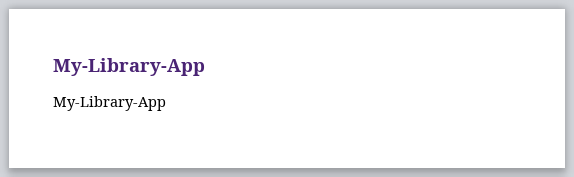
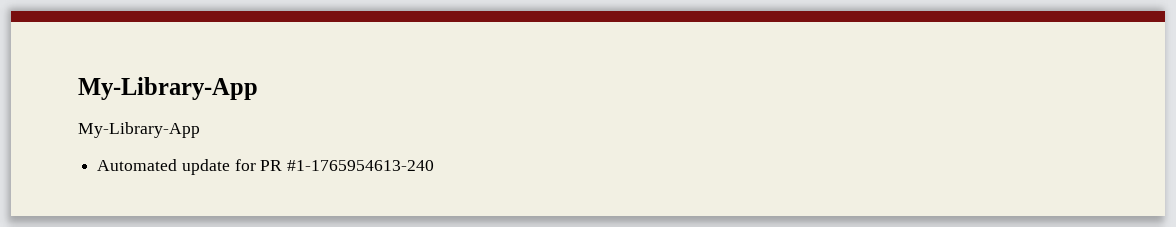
+ Automated update for PR #1-1765954613-240

